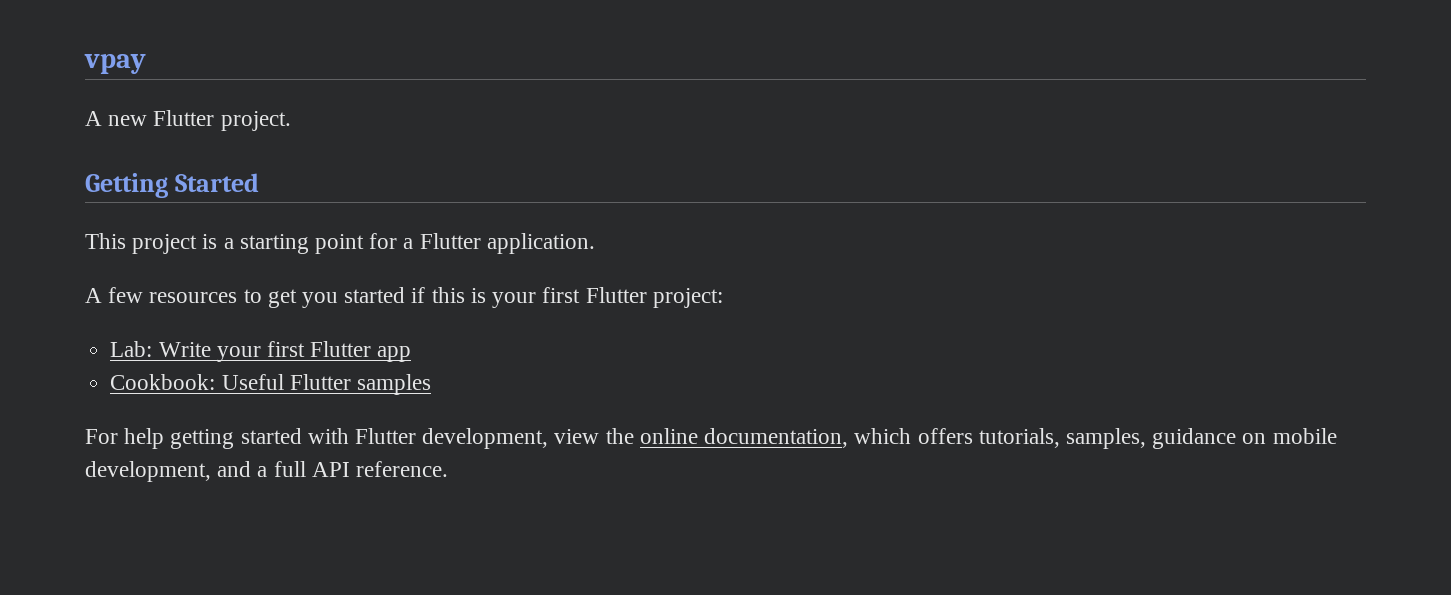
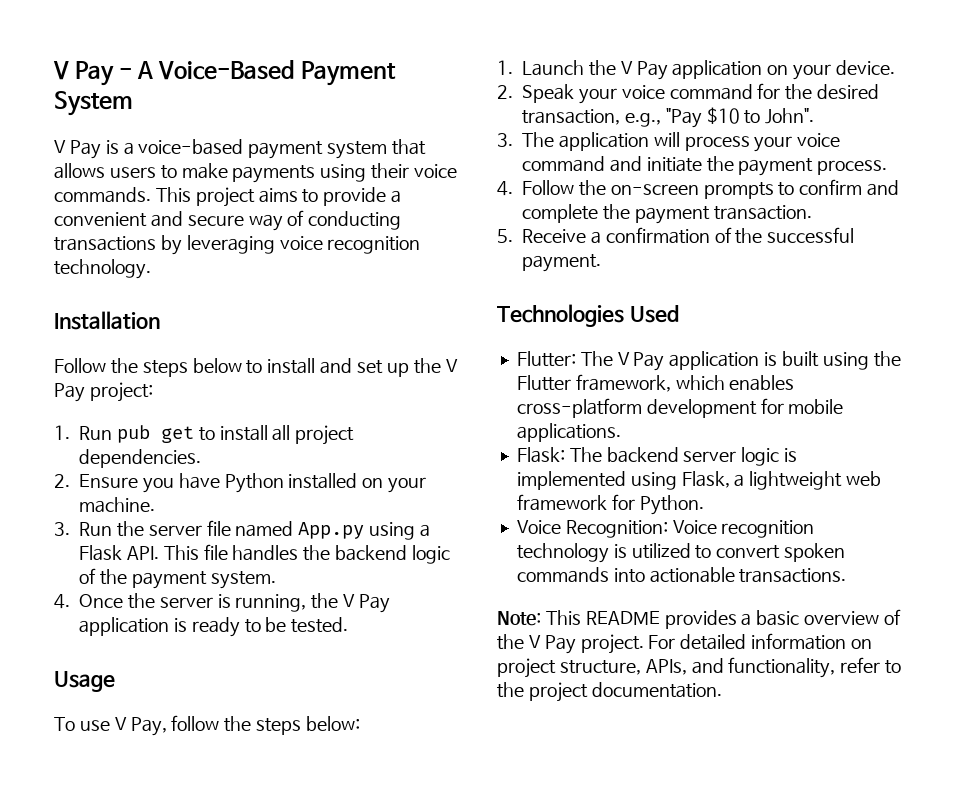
- vpay
- A new Flutter project.
- Getting Started
- This project is a starting point for a Flutter application.
- A few resources to get you started if this is your first Flutter project:
- Lab: Write your first Flutter app
- Cookbook: Useful Flutter samples
- For help getting started with Flutter development, view the online documentation, which offers tutorials, samples, guidance on mobile development, and a full API reference.
+ V Pay - A Voice-Based Payment System
+ V Pay is a voice-based payment system that allows users to make payments using their voice commands. This project aims to provide a convenient and secure way of conducting transactions by leveraging voice recognition technology.
+ Installation
+ Follow the steps below to install and set up the V Pay project:
+ 1. Run pub get to install all project dependencies.
+ 2. Ensure you have Python installed on your machine.
+ 3. Run the server file named App.py using a Flask API. This file handles the backend logic of the payment system.
+ 4. Once the server is running, the V Pay application is ready to be tested.
+ Usage
+ To use V Pay, follow the steps below:
+ 1. Launch the V Pay application on your device.
+ 2. Speak your voice command for the desired transaction, e.g., "Pay $10 to John".
+ 3. The application will process your voice command and initiate the payment process.
+ 4. Follow the on-screen prompts to confirm and complete the payment transaction.
+ 5. Receive a confirmation of the successful payment.
+ Technologies Used
+ Flutter: The V Pay application is built using the Flutter framework, which enables cross-platform development for mobile applications.
+ Flask: The backend server logic is implemented using Flask, a lightweight web framework for Python.
+ Voice Recognition: Voice recognition technology is utilized to convert spoken commands into actionable transactions.
+ Note: This README provides a basic overview of the V Pay project. For detailed information on project structure, APIs, and functionality, refer to the project documentation.

